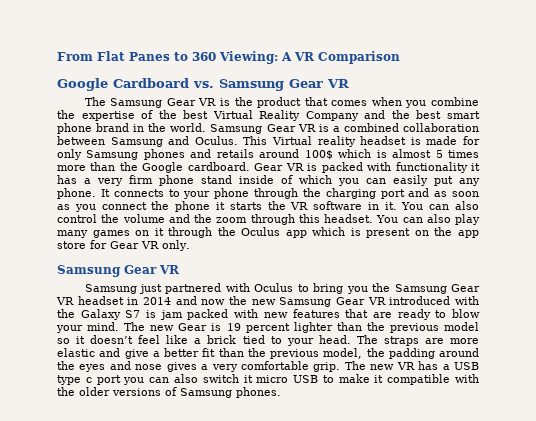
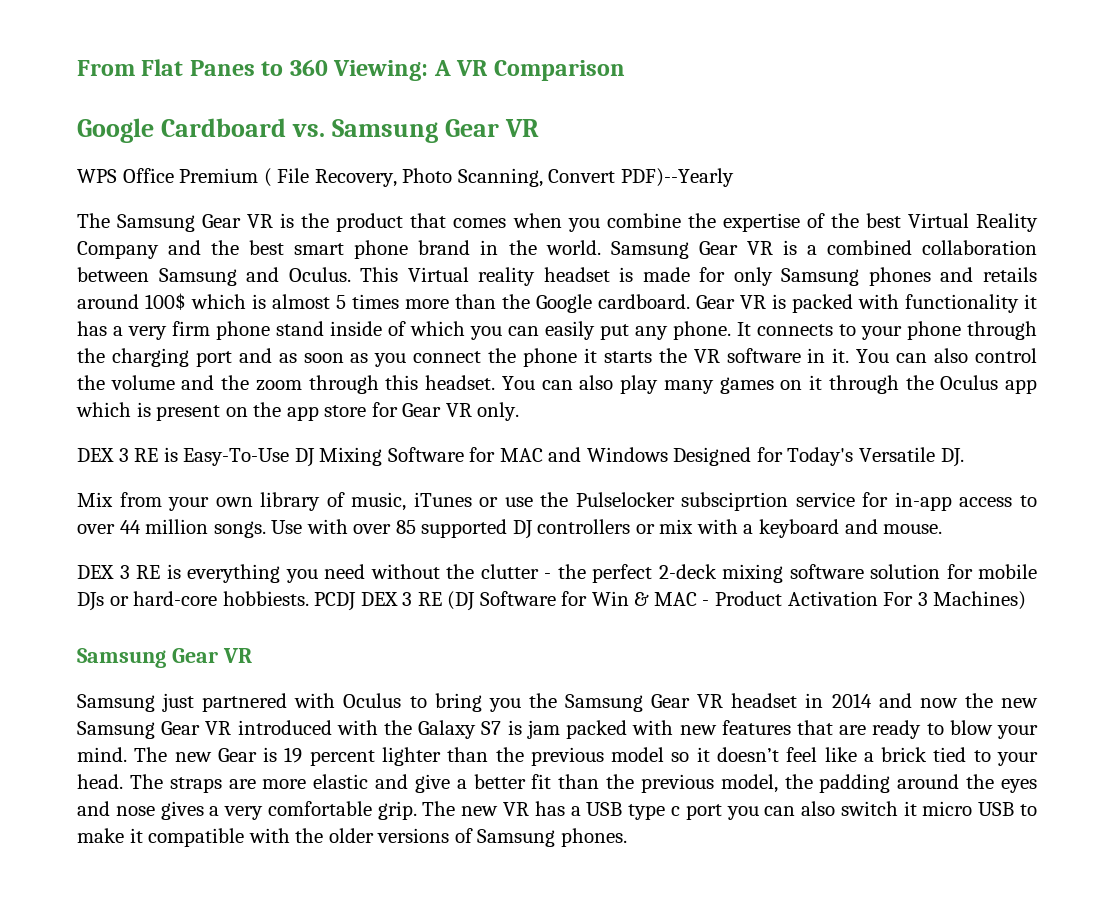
+ WPS Office Premium ( File Recovery, Photo Scanning, Convert PDF)--Yearly
+ DEX 3 RE is Easy-To-Use DJ Mixing Software for MAC and Windows Designed for Today's Versatile DJ.
+ Mix from your own library of music, iTunes or use the Pulselocker subsciprtion service for in-app access to over 44 million songs. Use with over 85 supported DJ controllers or mix with a keyboard and mouse.
+ DEX 3 RE is everything you need without the clutter - the perfect 2-deck mixing software solution for mobile DJs or hard-core hobbiests. PCDJ DEX 3 RE (DJ Software for Win & MAC - Product Activation For 3 Machines)

